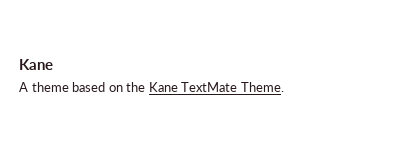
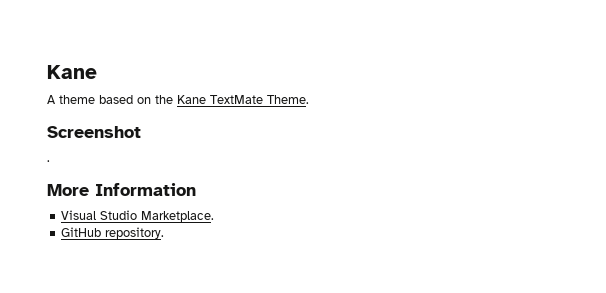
+ Screenshot
+ .
+ More Information
+ Visual Studio Marketplace.
+ GitHub repository.

